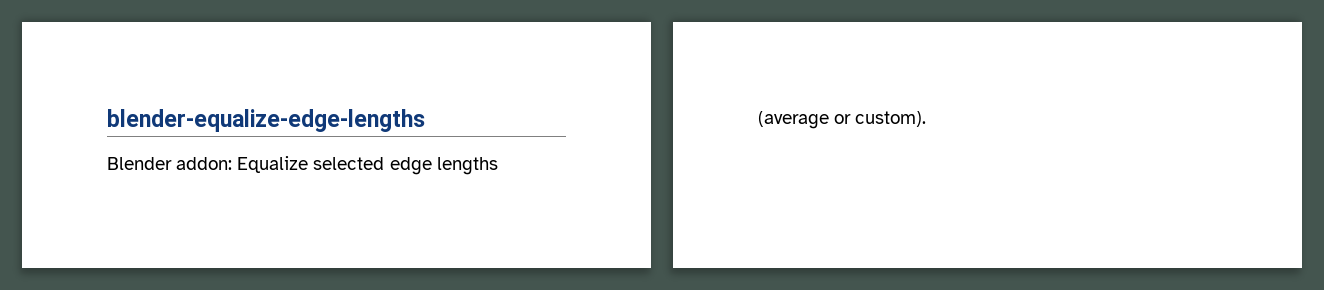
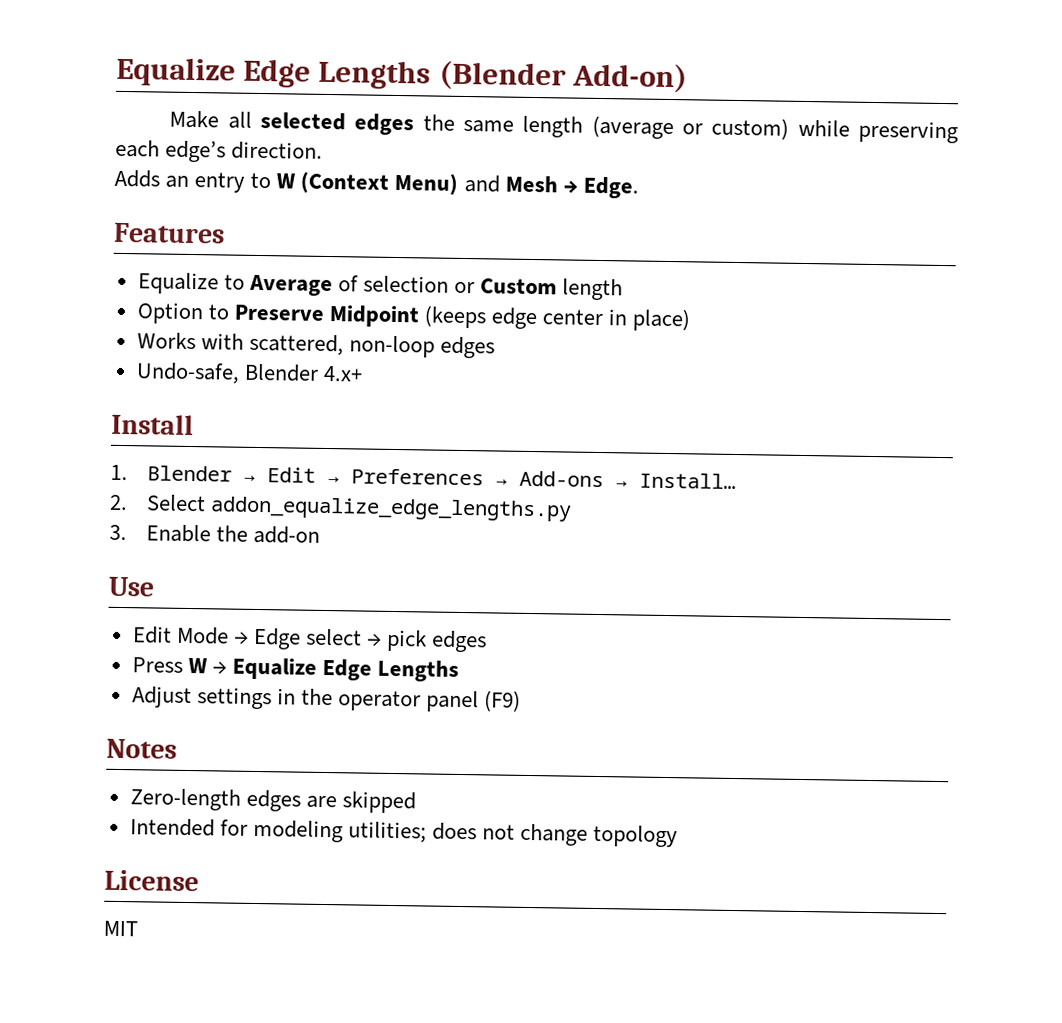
- blender-equalize-edge-lengths
- Blender addon: Equalize selected edge lengths (average or custom).
+ Equalize Edge Lengths (Blender Add-on)
+ Make all selected edges the same length (average or custom) while preserving each edge’s direction.
+ Adds an entry to W (Context Menu) and Mesh → Edge.
+ Features
+ Equalize to Average of selection or Custom length
+ Option to Preserve Midpoint (keeps edge center in place)
+ Works with scattered, non-loop edges
+ Undo-safe, Blender 4.x+
+ Install
+ 1. Blender → Edit → Preferences → Add-ons → Install…
+ 2. Select addon_equalize_edge_lengths.py
+ 3. Enable the add-on
+ Use
+ Edit Mode → Edge select → pick edges
+ Press W → Equalize Edge Lengths
+ Adjust settings in the operator panel (F9)
+ Notes
+ Zero-length edges are skipped
+ Intended for modeling utilities; does not change topology
+ License
+ MIT

